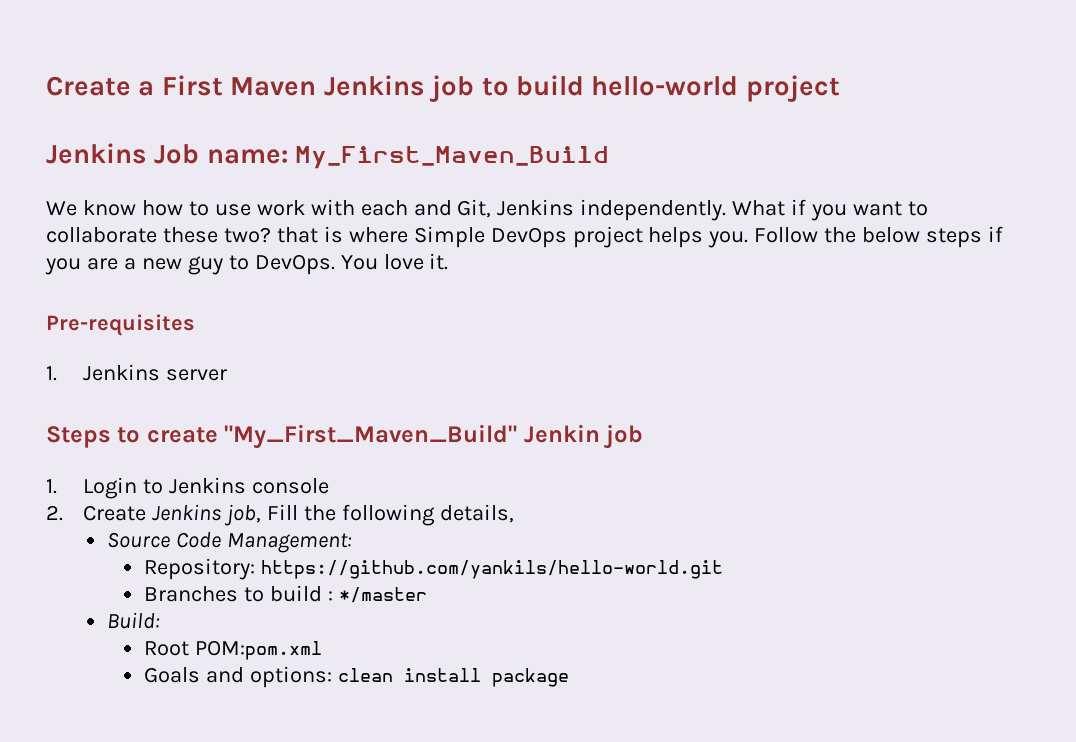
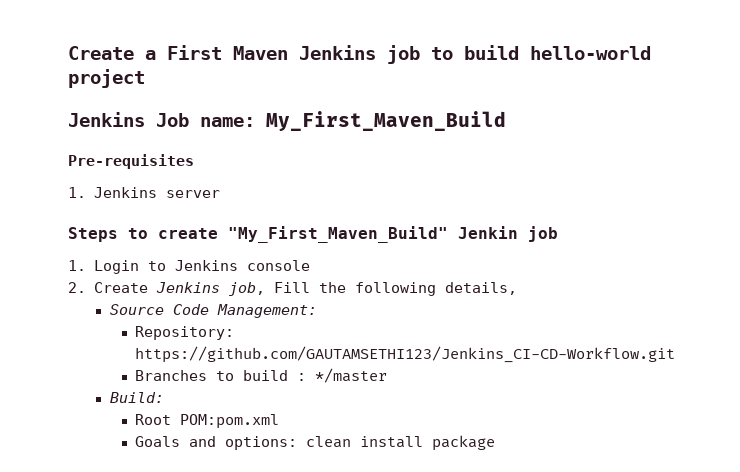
- We know how to use work with each and Git, Jenkins independently. What if you want to collaborate these two? that is where Simple DevOps project helps you. Follow the below steps if you are a new guy to DevOps. You love it.
- Repository: https://github.com/yankils/hello-world.git
+ Repository: https://github.com/GAUTAMSETHI123/Jenkins_CI-CD-Workflow.git

